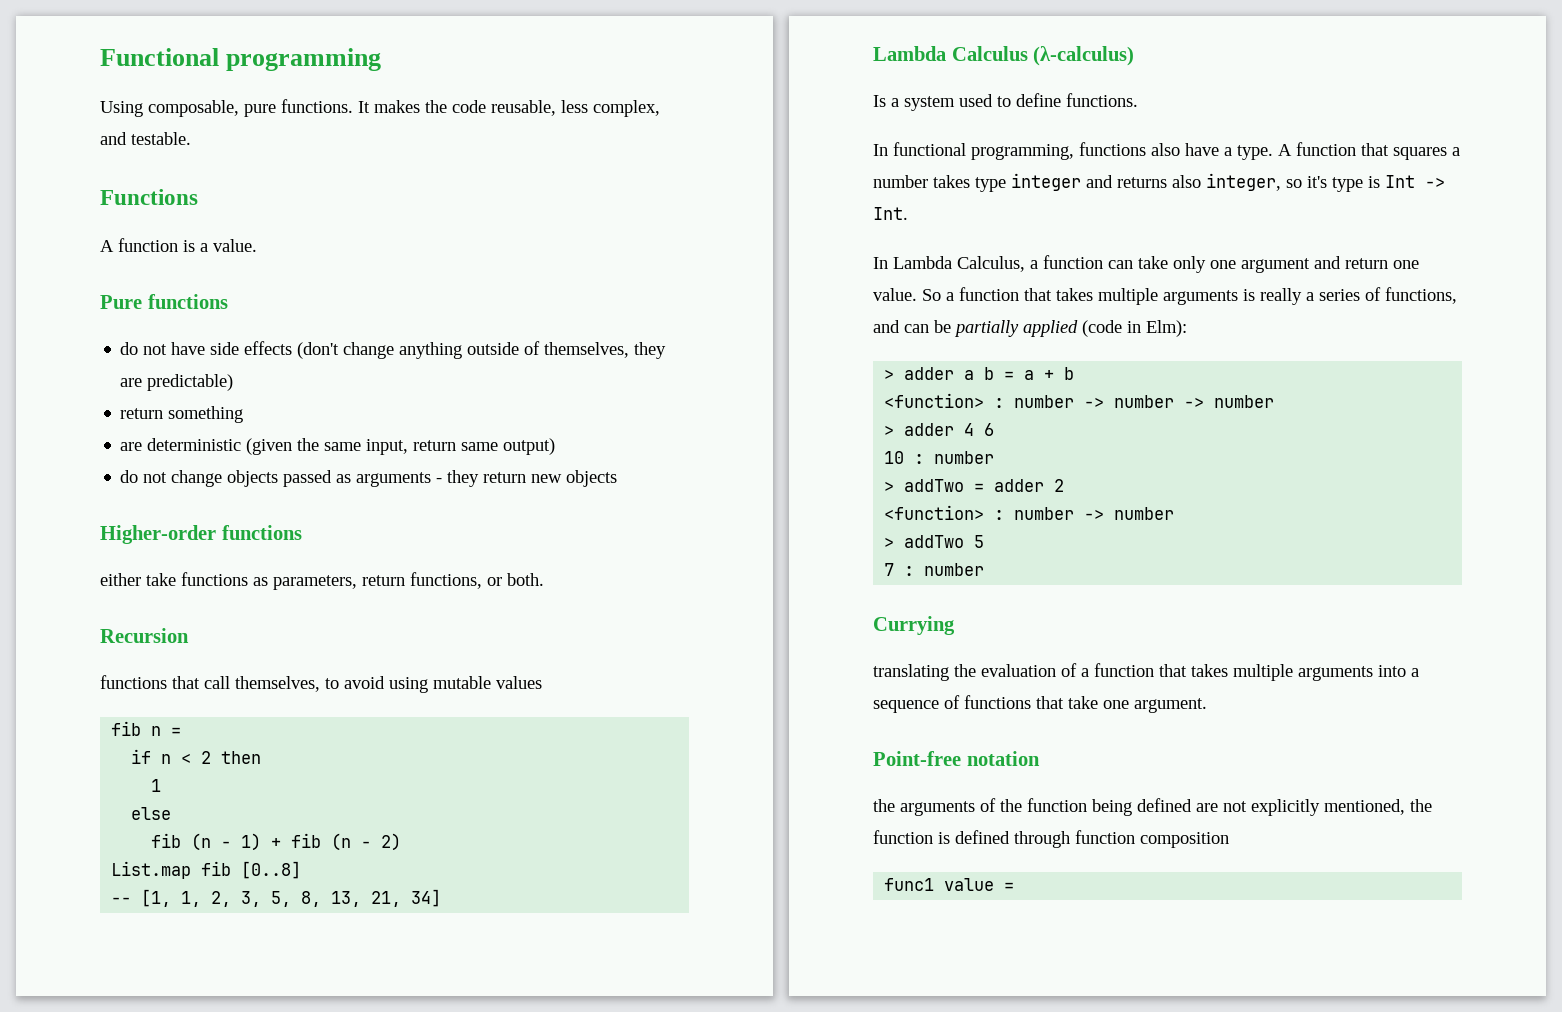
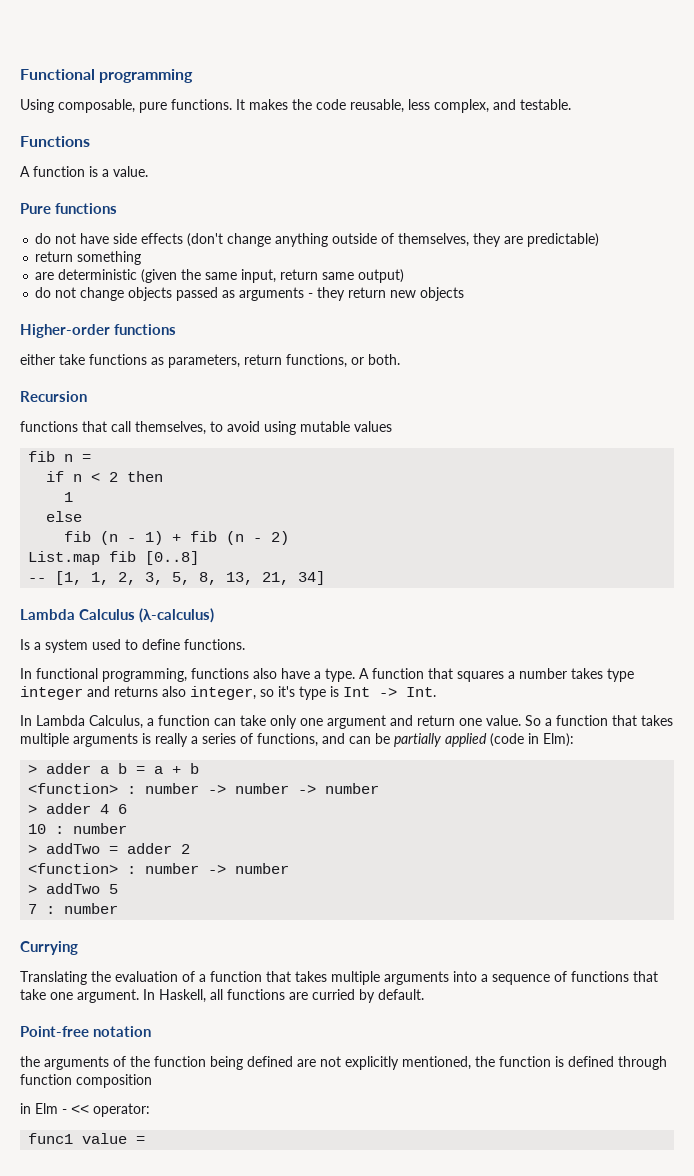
- translating the evaluation of a function that takes multiple arguments into a sequence of functions that take one argument.
+ Translating the evaluation of a function that takes multiple arguments into a sequence of functions that take one argument. In Haskell, all functions are curried by default.
+ in Elm - << operator:

